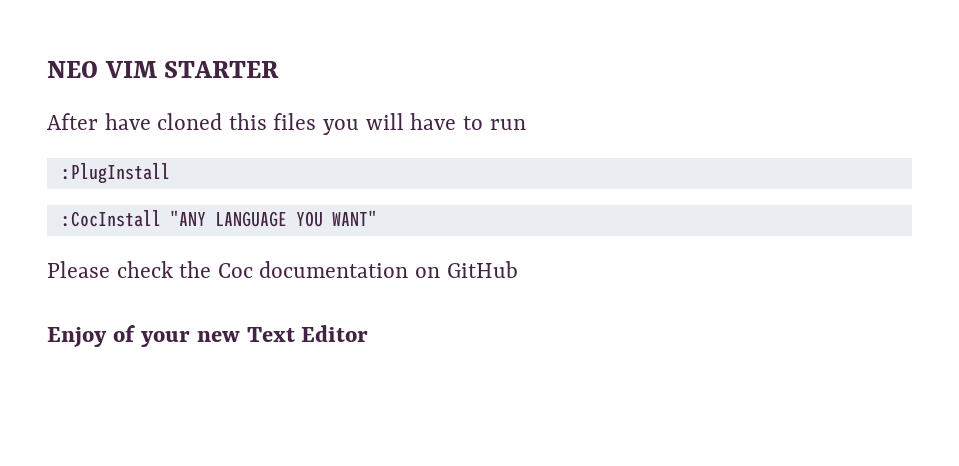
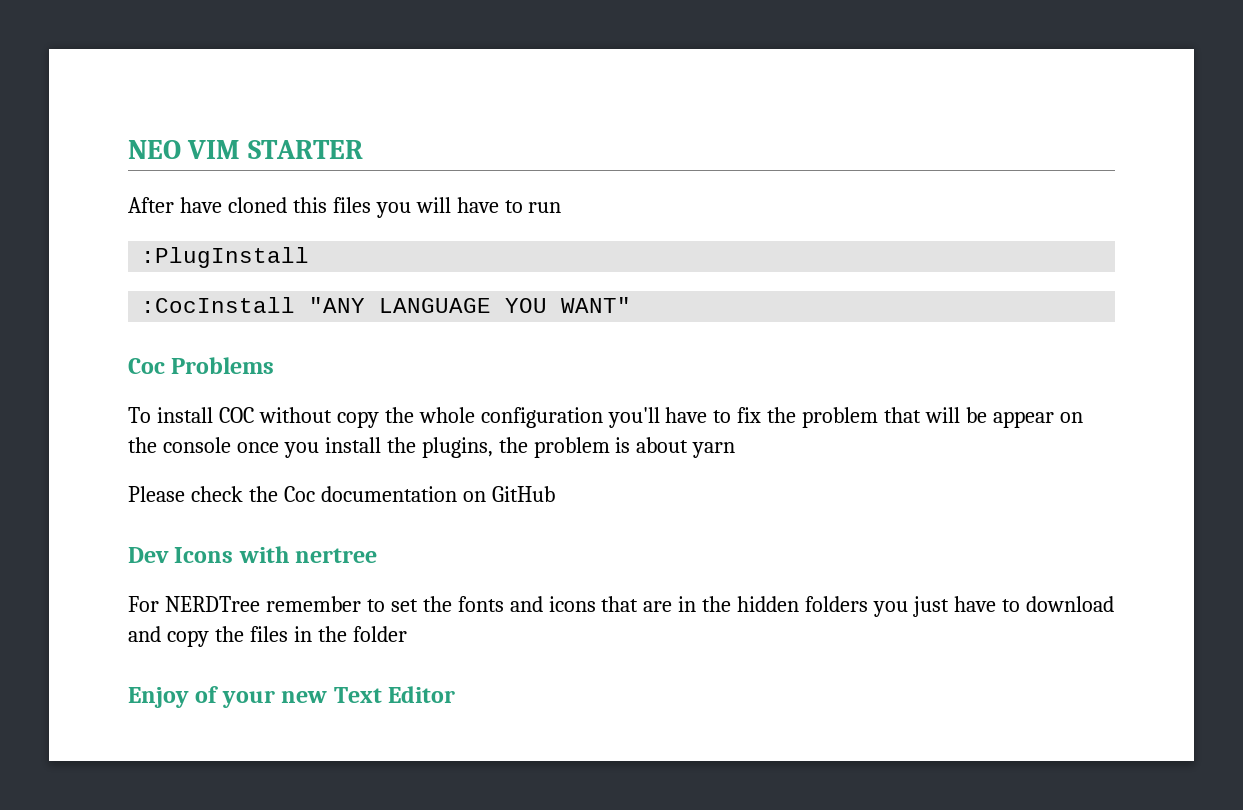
+ Coc Problems
+ To install COC without copy the whole configuration you'll have to fix the problem that will be appear on the console once you install the plugins, the problem is about yarn
+ Dev Icons with nertree
+ For NERDTree remember to set the fonts and icons that are in the hidden folders you just have to download and copy the files in the folder

